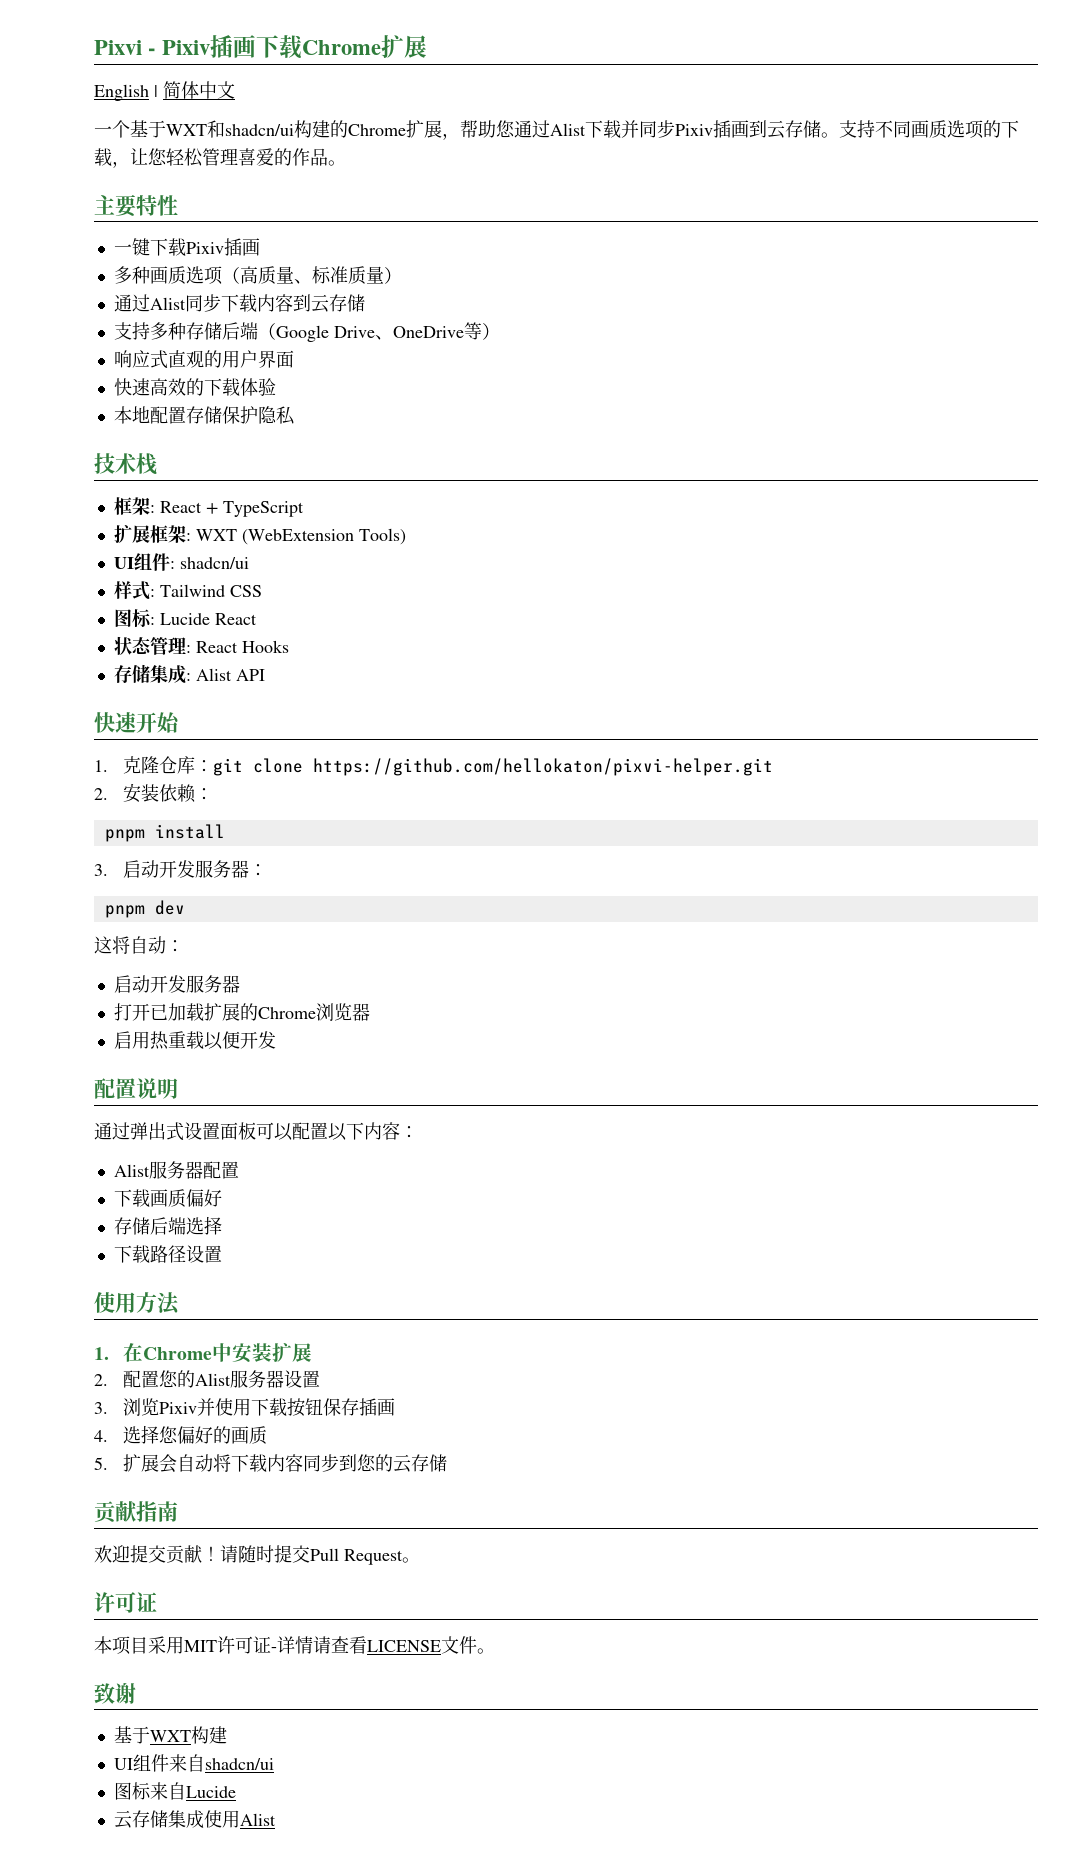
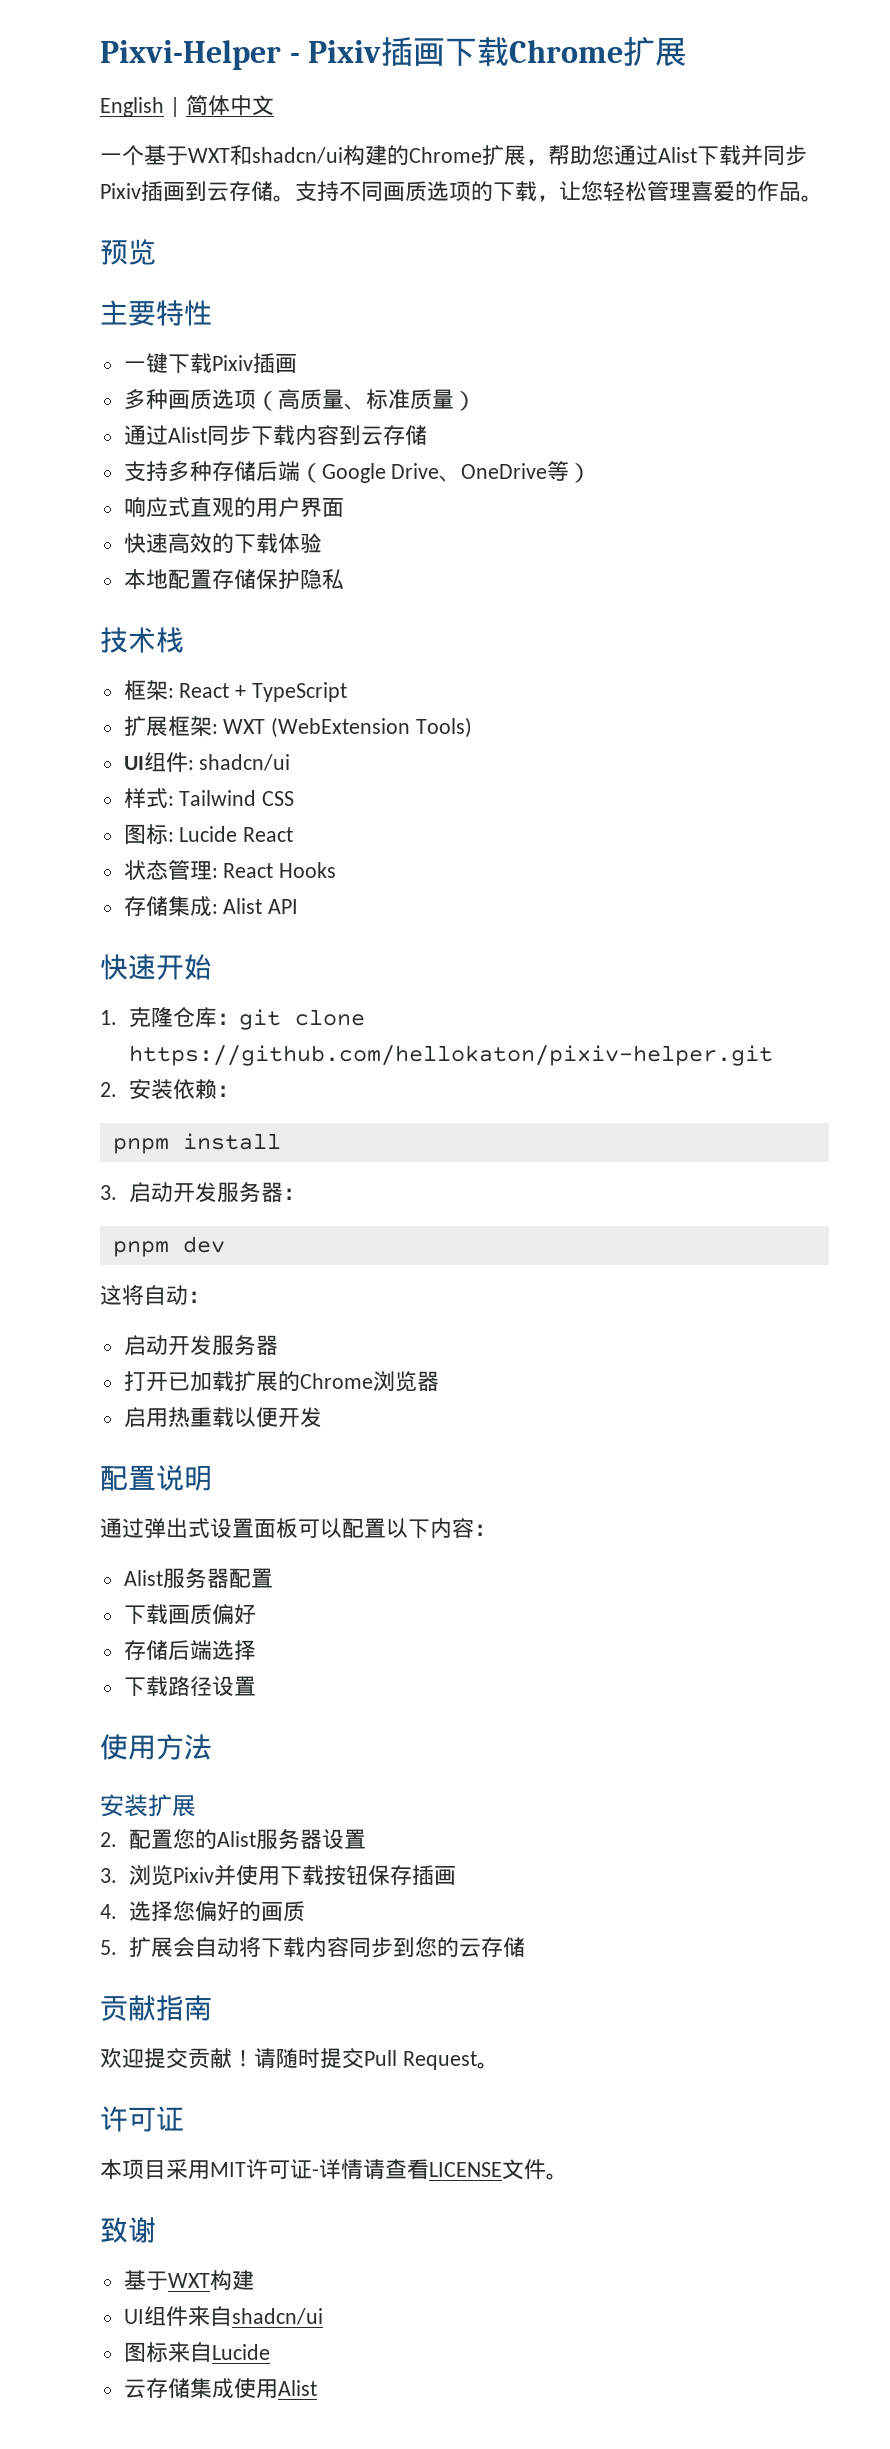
- Pixvi - Pixiv插画下载Chrome扩展
+ Pixvi-Helper - Pixiv插画下载Chrome扩展
+ 预览
- 1.克隆仓库：git clone https://github.com/hellokaton/pixvi-helper.git
+ 1.克隆仓库：git clone https://github.com/hellokaton/pixiv-helper.git
- 1.在Chrome中安装扩展
+ 安装扩展

